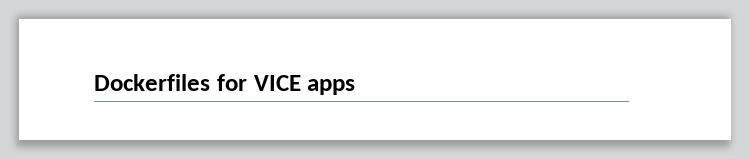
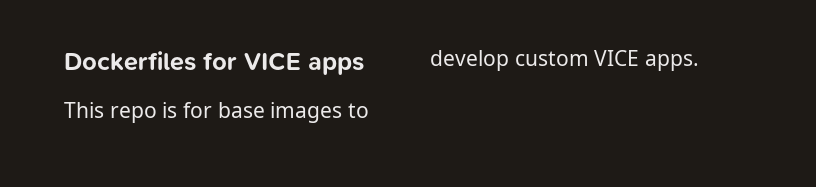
+ This repo is for base images to develop custom VICE apps.

